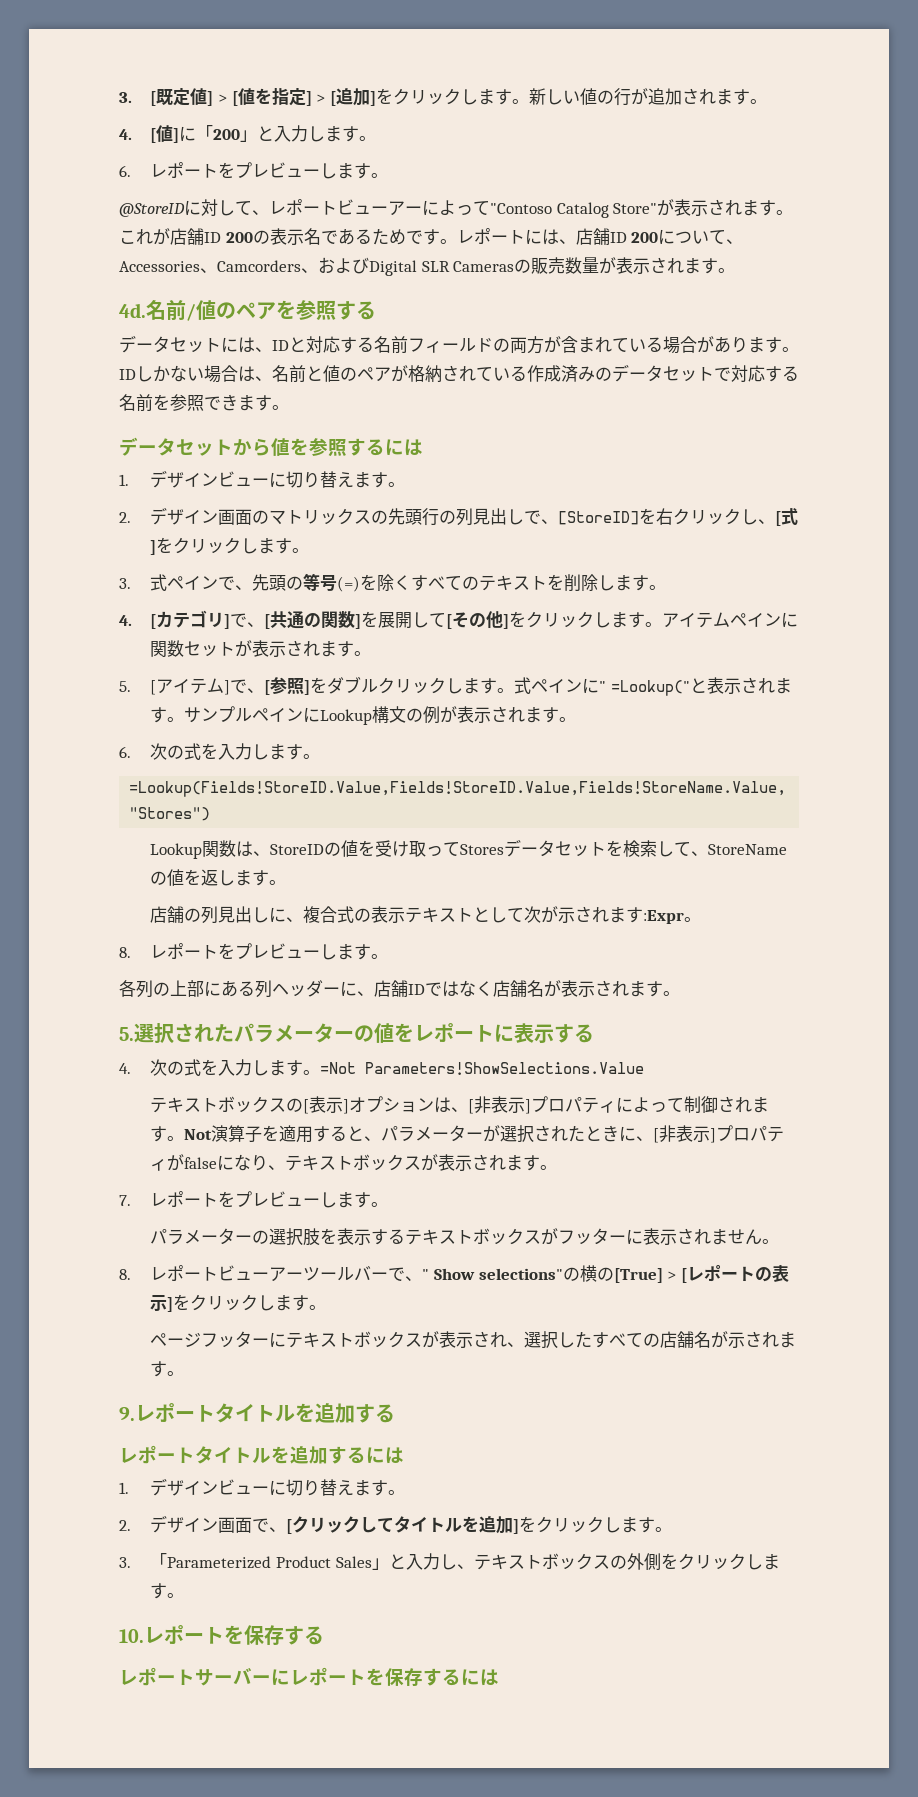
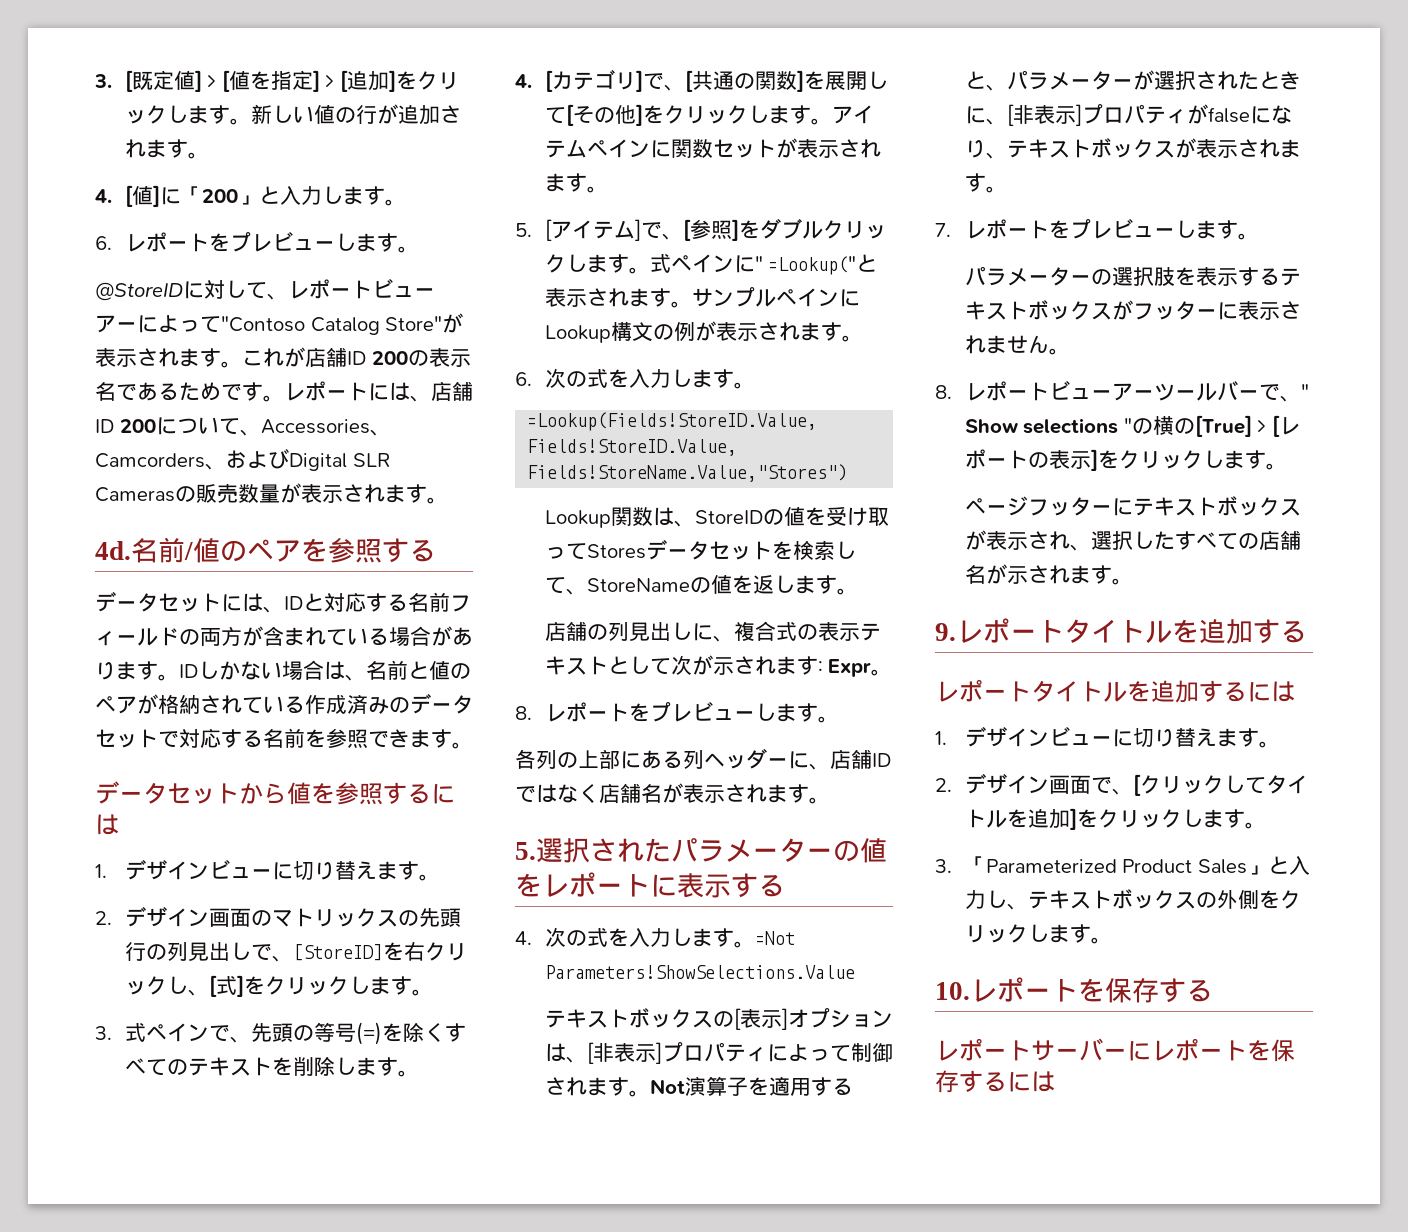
- 店舗の列見出しに、複合式の表示テキストとして次が示されます:Expr。
+ 店舗の列見出しに、複合式の表示テキストとして次が示されます: Expr。
- 8.レポートビューアーツールバーで、" Show selections"の横の[True] > [レポートの表示]をクリックします。
+ 8.レポートビューアーツールバーで、" Show selections "の横の[True] > [レポートの表示]をクリックします。

